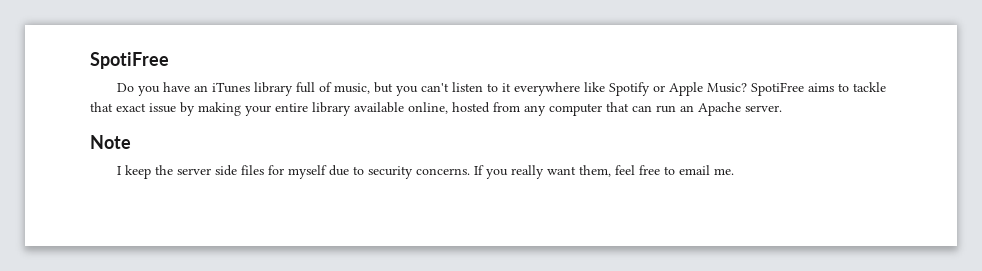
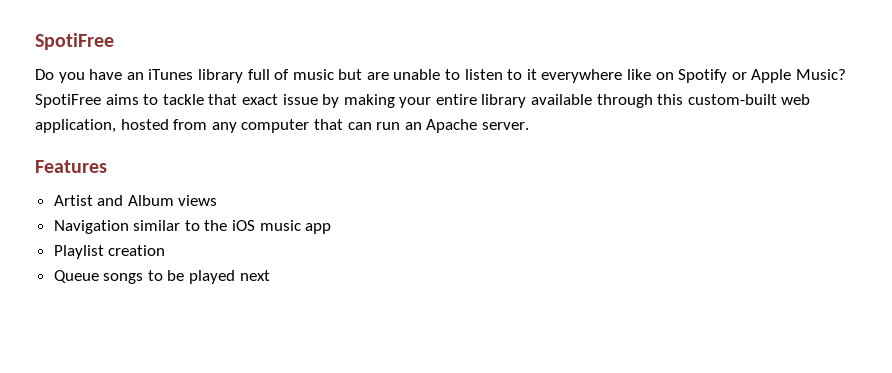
- Do you have an iTunes library full of music, but you can't listen to it everywhere like Spotify or Apple Music?
+ Do you have an iTunes library full of music but are unable to listen to it everywhere like on Spotify or Apple Music?
- SpotiFree aims to tackle that exact issue by making your entire library available online, hosted from any computer that can run an Apache server.
+ SpotiFree aims to tackle that exact issue by making your entire library available through this custom-built web application, hosted from any computer that can run an Apache server.
- Note
- I keep the server side files for myself due to security concerns. If you really want them, feel free to email me.
+ Features
+ Artist and Album views
+ Navigation similar to the iOS music app
+ Playlist creation
+ Queue songs to be played next

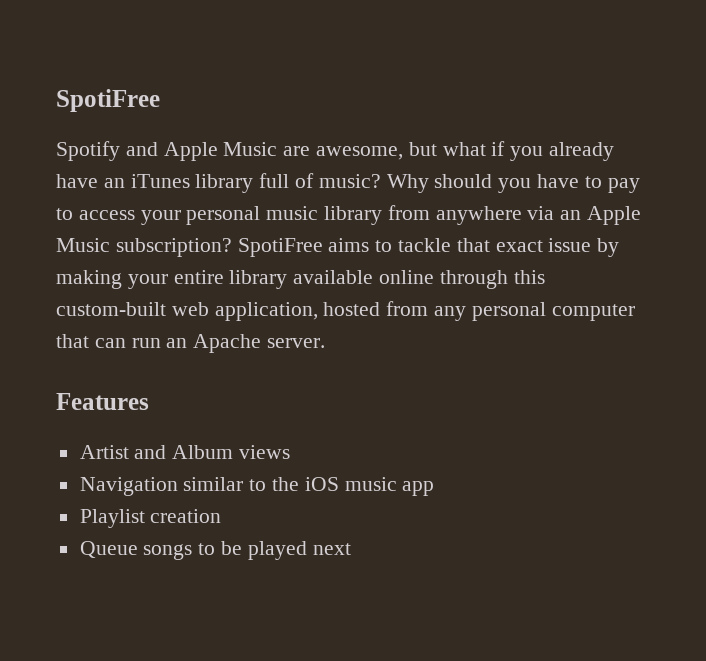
- Do you have an iTunes library full of music but are unable to listen to it everywhere like on Spotify or Apple Music?
+ Spotify and Apple Music are awesome, but what if you already have an iTunes library full of music? Why should you have to pay to access your personal music library from anywhere via an Apple Music subscription?
- SpotiFree aims to tackle that exact issue by making your entire library available through this custom-built web application, hosted from any computer that can run an Apache server.
+ SpotiFree aims to tackle that exact issue by making your entire library available online through this custom-built web application, hosted from any personal computer that can run an Apache server.

